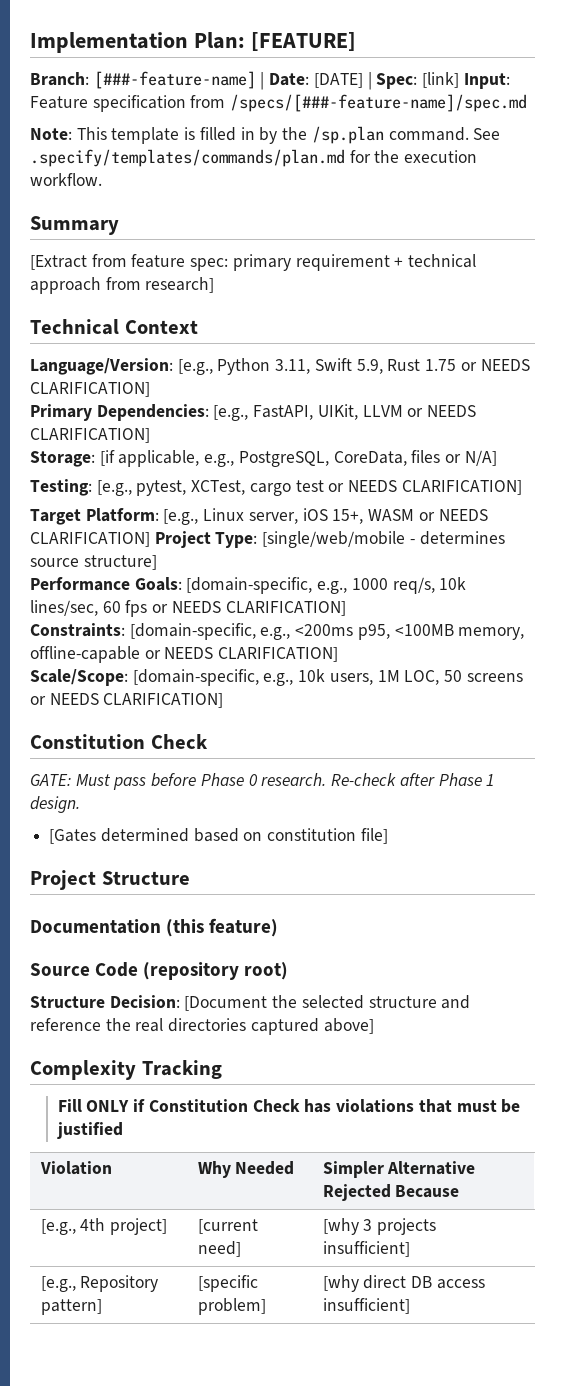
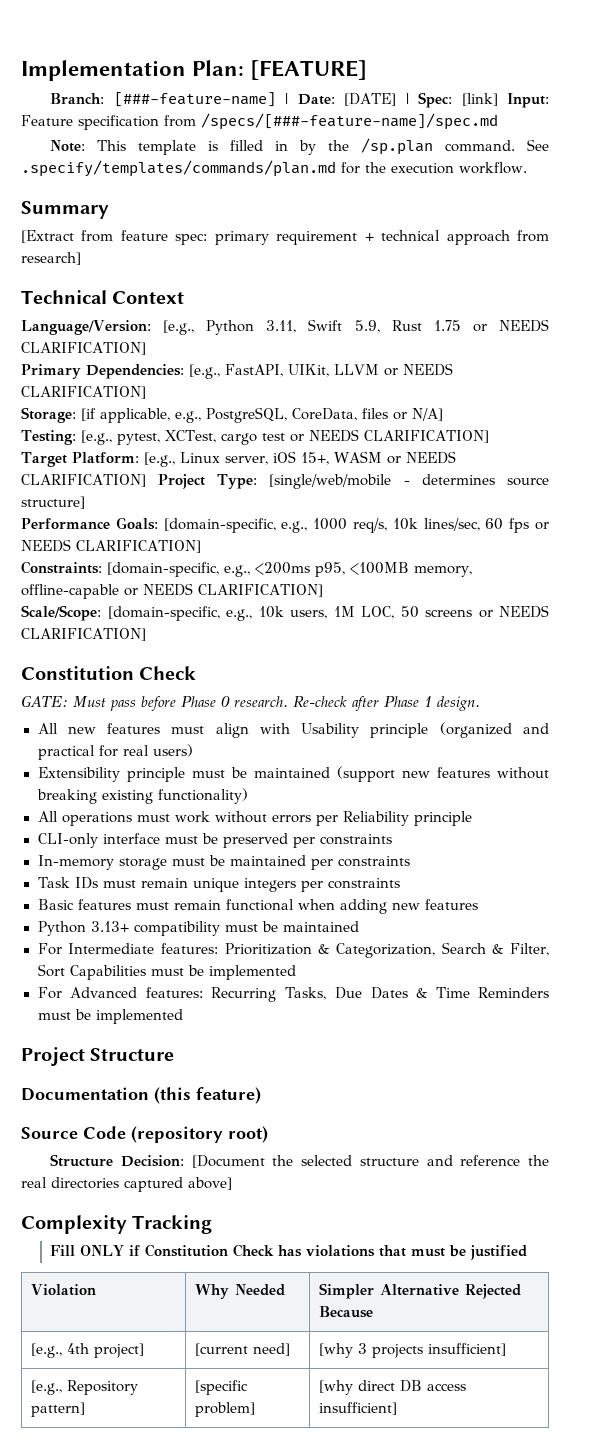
- [Gates determined based on constitution file]
+ All new features must align with Usability principle (organized and practical for real users)
+ Extensibility principle must be maintained (support new features without breaking existing functionality)
+ All operations must work without errors per Reliability principle
+ CLI-only interface must be preserved per constraints
+ In-memory storage must be maintained per constraints
+ Task IDs must remain unique integers per constraints
+ Basic features must remain functional when adding new features
+ Python 3.13+ compatibility must be maintained
+ For Intermediate features: Prioritization & Categorization, Search & Filter, Sort Capabilities must be implemented
+ For Advanced features: Recurring Tasks, Due Dates & Time Reminders must be implemented

